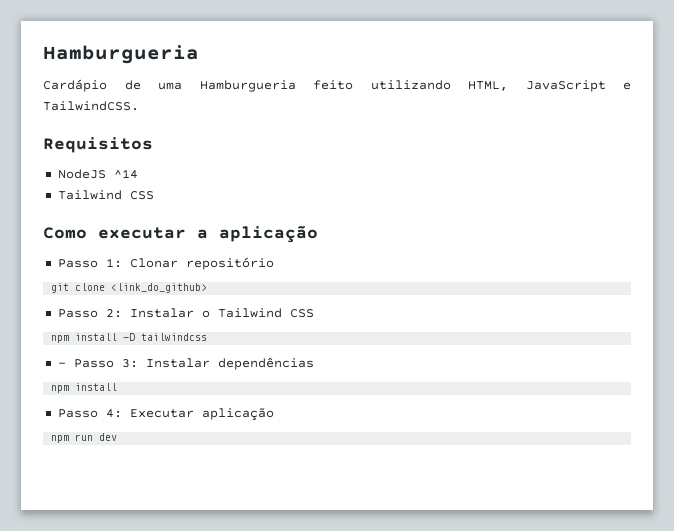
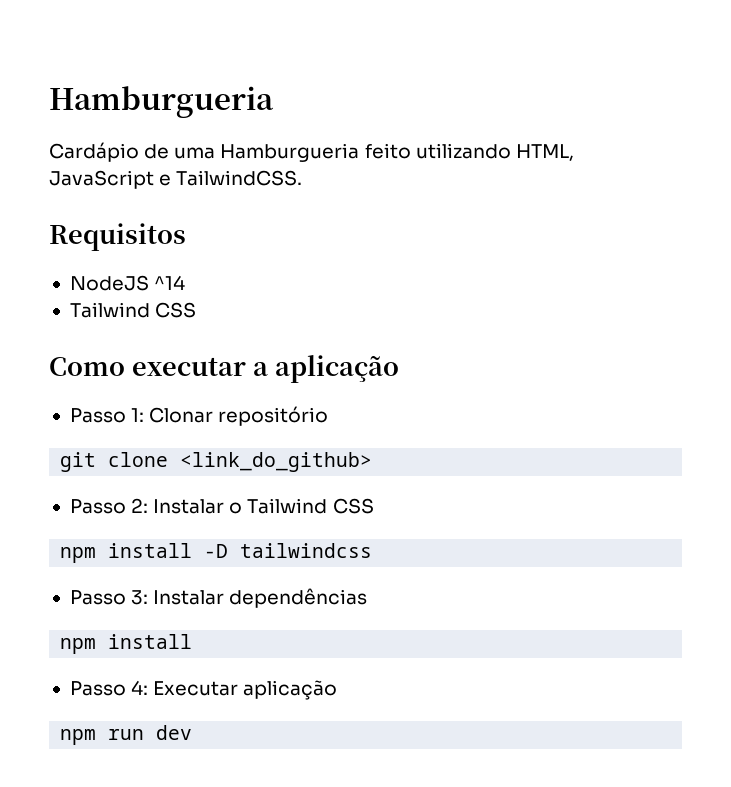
- - Passo 3: Instalar dependências
+ Passo 3: Instalar dependências

